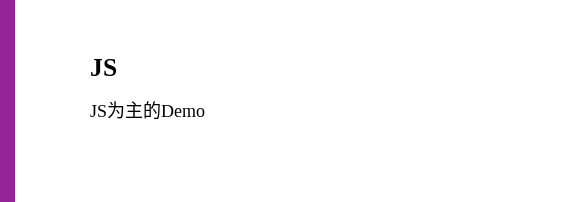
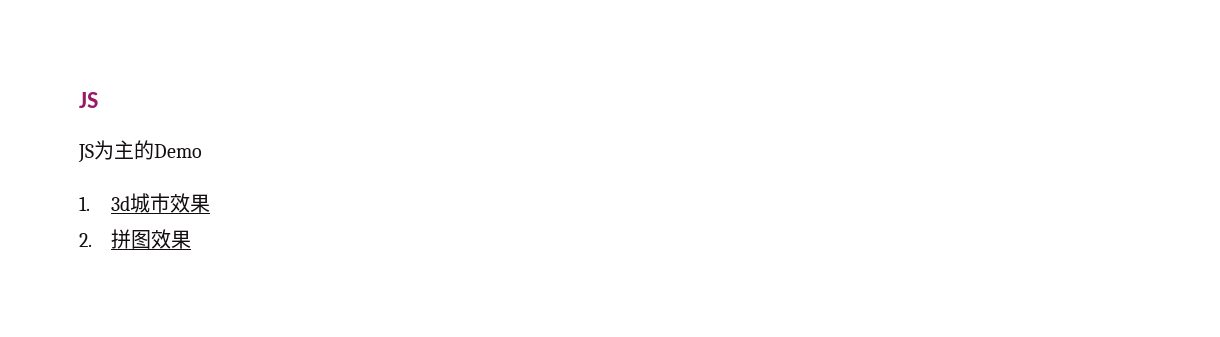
+ 1. 3d城市效果
+ 2.拼图效果

